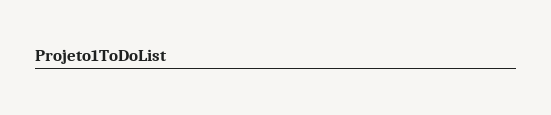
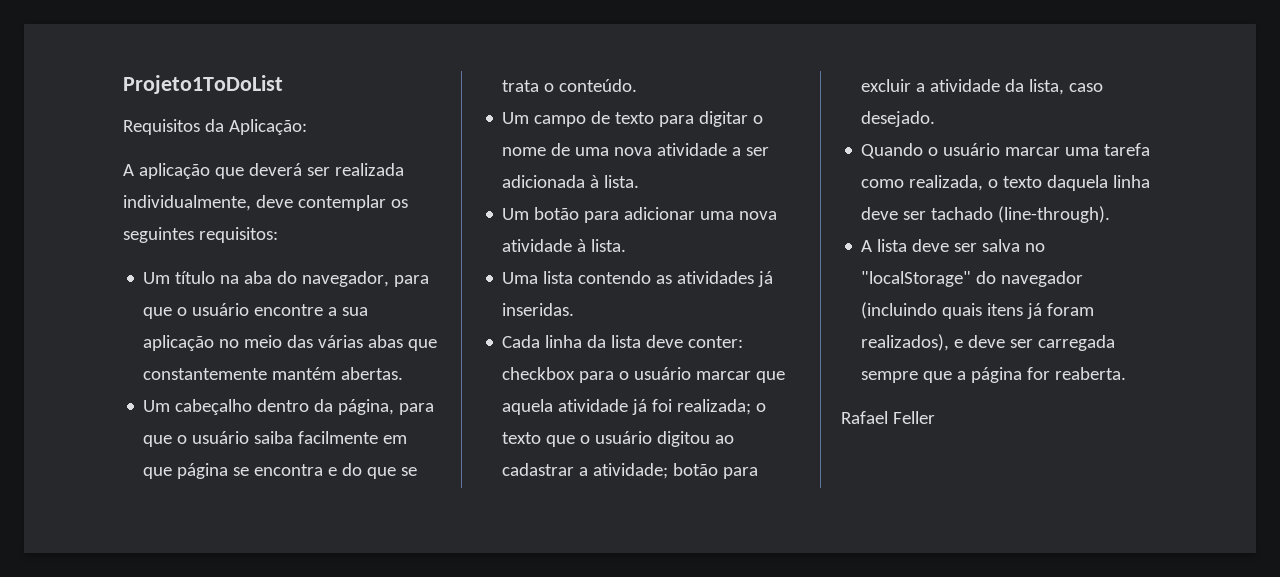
+ Requisitos da Aplicação:
+ A aplicação que deverá ser realizada individualmente, deve contemplar os seguintes requisitos:
+ Um título na aba do navegador, para que o usuário encontre a sua aplicação no meio das várias abas que constantemente mantém abertas.
+ Um cabeçalho dentro da página, para que o usuário saiba facilmente em que página se encontra e do que se trata o conteúdo.
+ Um campo de texto para digitar o nome de uma nova atividade a ser adicionada à lista.
+ Um botão para adicionar uma nova atividade à lista.
+ Uma lista contendo as atividades já inseridas.
+ Cada linha da lista deve conter: checkbox para o usuário marcar que aquela atividade já foi realizada; o texto que o usuário digitou ao cadastrar a atividade; botão para excluir a atividade da lista, caso desejado.
+ Quando o usuário marcar uma tarefa como realizada, o texto daquela linha deve ser tachado (line-through).
+ A lista deve ser salva no "localStorage" do navegador (incluindo quais itens já foram realizados), e deve ser carregada sempre que a página for reaberta.
+ Rafael Feller

